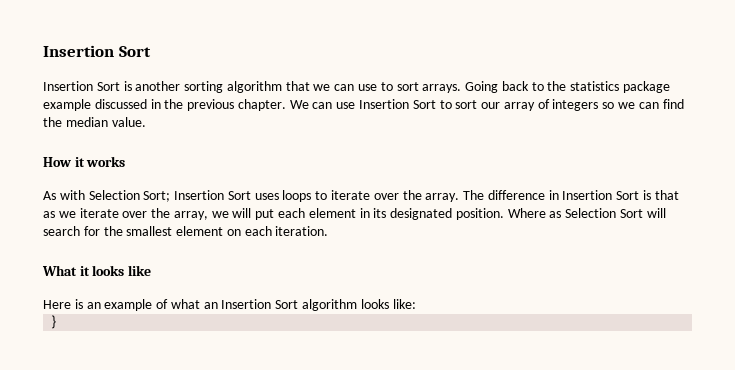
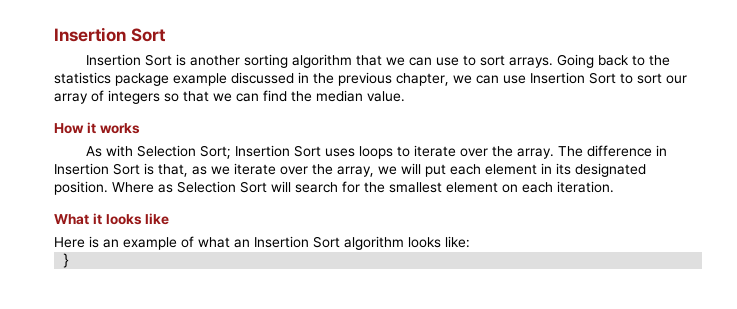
- Going back to the statistics package example discussed in the previous chapter. We can use Insertion Sort to sort our array of integers so we can find the median value.
+ Going back to the statistics package example discussed in the previous chapter, we can use Insertion Sort to sort our array of integers so that we can find the median value.
- The difference in Insertion Sort is that as we iterate over the array, we will put each element in its designated position.
+ The difference in Insertion Sort is that, as we iterate over the array, we will put each element in its designated position.

